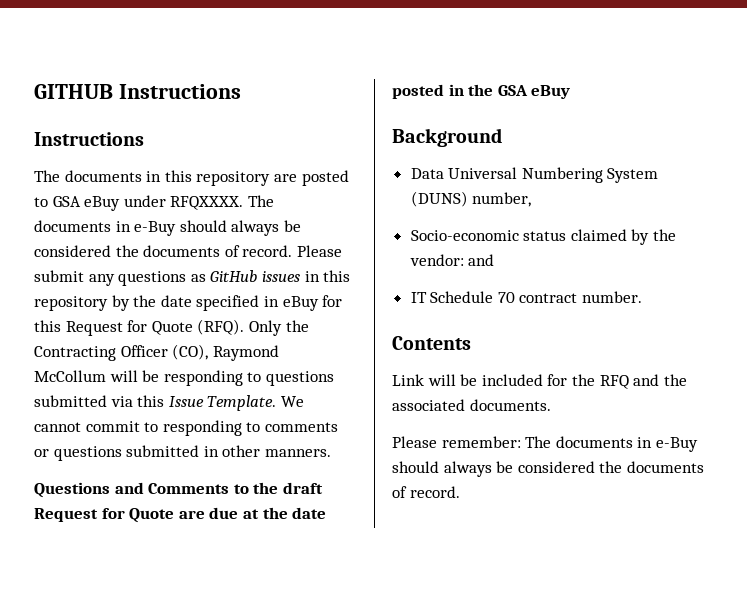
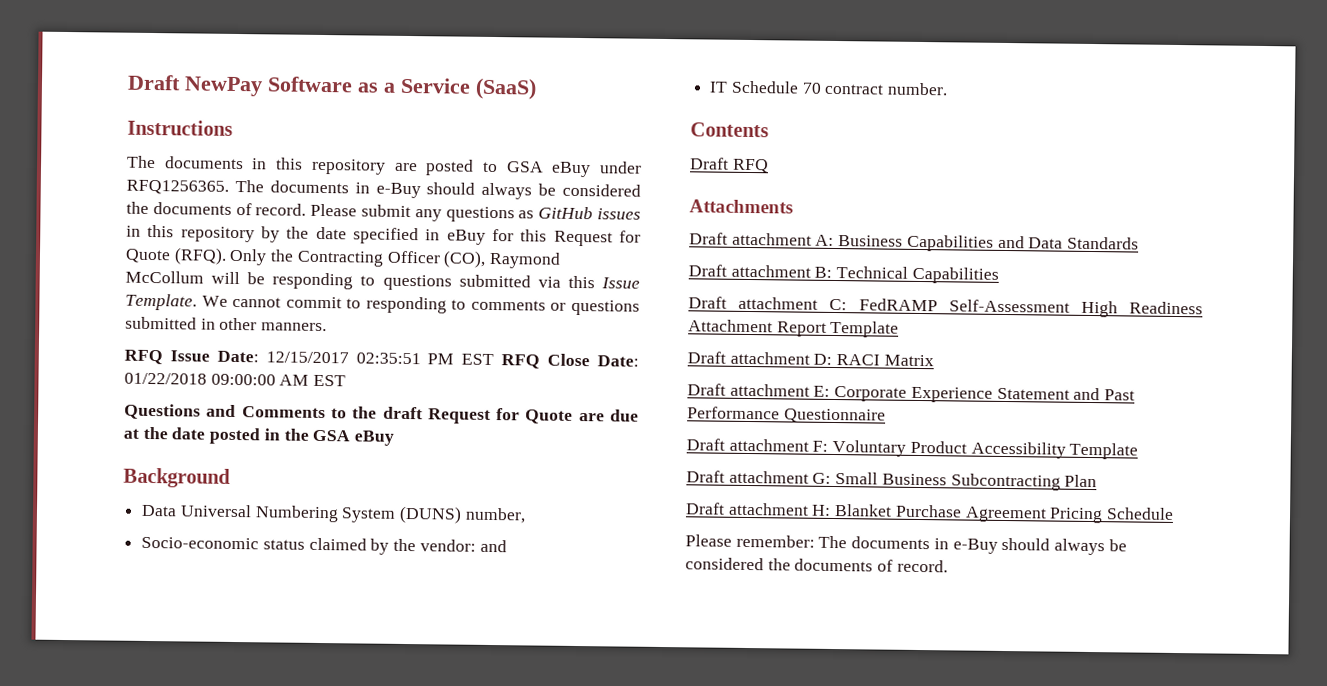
- GITHUB Instructions
+ Draft NewPay Software as a Service (SaaS)
- The documents in this repository are posted to GSA eBuy under RFQXXXX.
+ The documents in this repository are posted to GSA eBuy under RFQ1256365.
+ RFQ Issue Date: 12/15/2017 02:35:51 PM EST RFQ Close Date: 01/22/2018 09:00:00 AM EST
- Link will be included for the RFQ and the associated documents.
+ Draft RFQ
+ Attachments
+ Draft attachment A: Business Capabilities and Data Standards
+ Draft attachment B: Technical Capabilities
+ Draft attachment C: FedRAMP Self-Assessment High Readiness Attachment Report Template
+ Draft attachment D: RACI Matrix
+ Draft attachment E: Corporate Experience Statement and Past Performance Questionnaire
+ Draft attachment F: Voluntary Product Accessibility Template
+ Draft attachment G: Small Business Subcontracting Plan
+ Draft attachment H: Blanket Purchase Agreement Pricing Schedule

